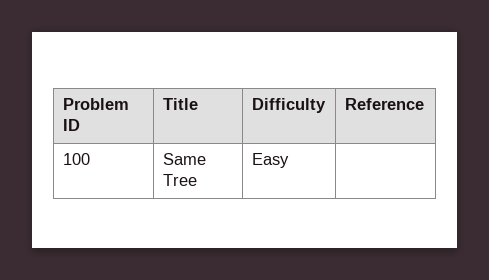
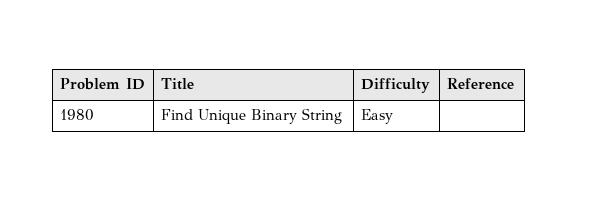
- 100 | Same Tree | Easy |
+ 1980 | Find Unique Binary String | Easy |

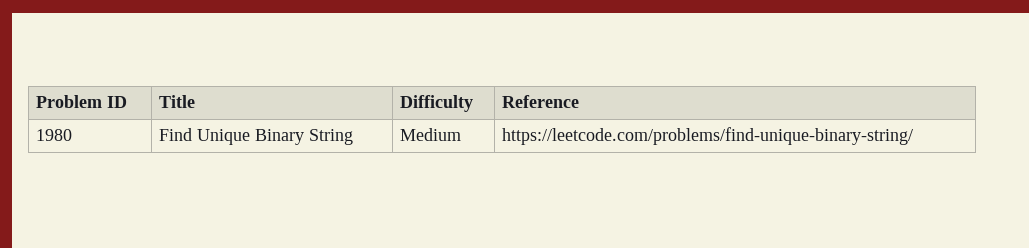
- 1980 | Find Unique Binary String | Easy |
+ 1980 | Find Unique Binary String | Medium | https://leetcode.com/problems/find-unique-binary-string/

